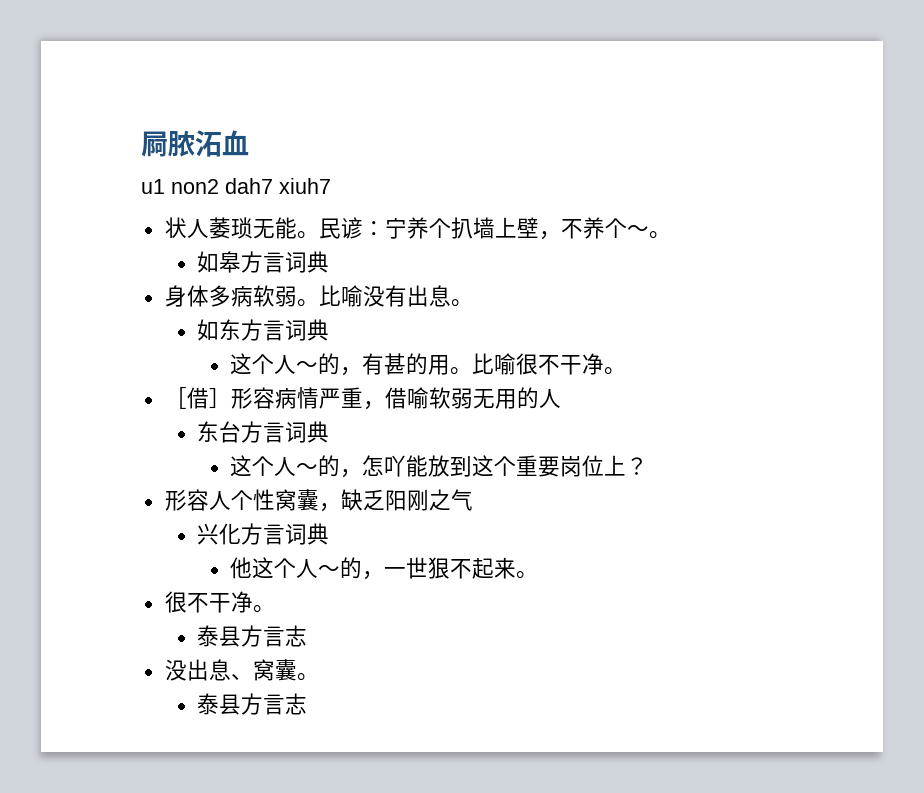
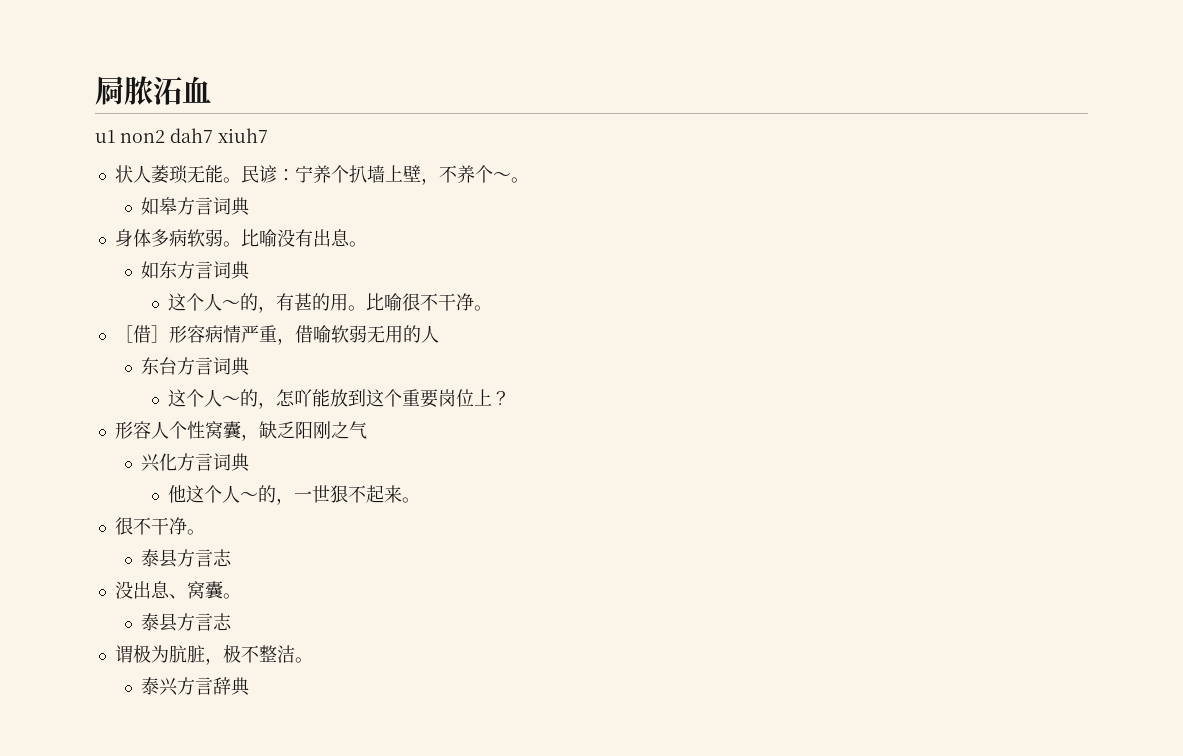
+ 谓极为肮脏，极不整洁。
+ 泰兴方言辞典

